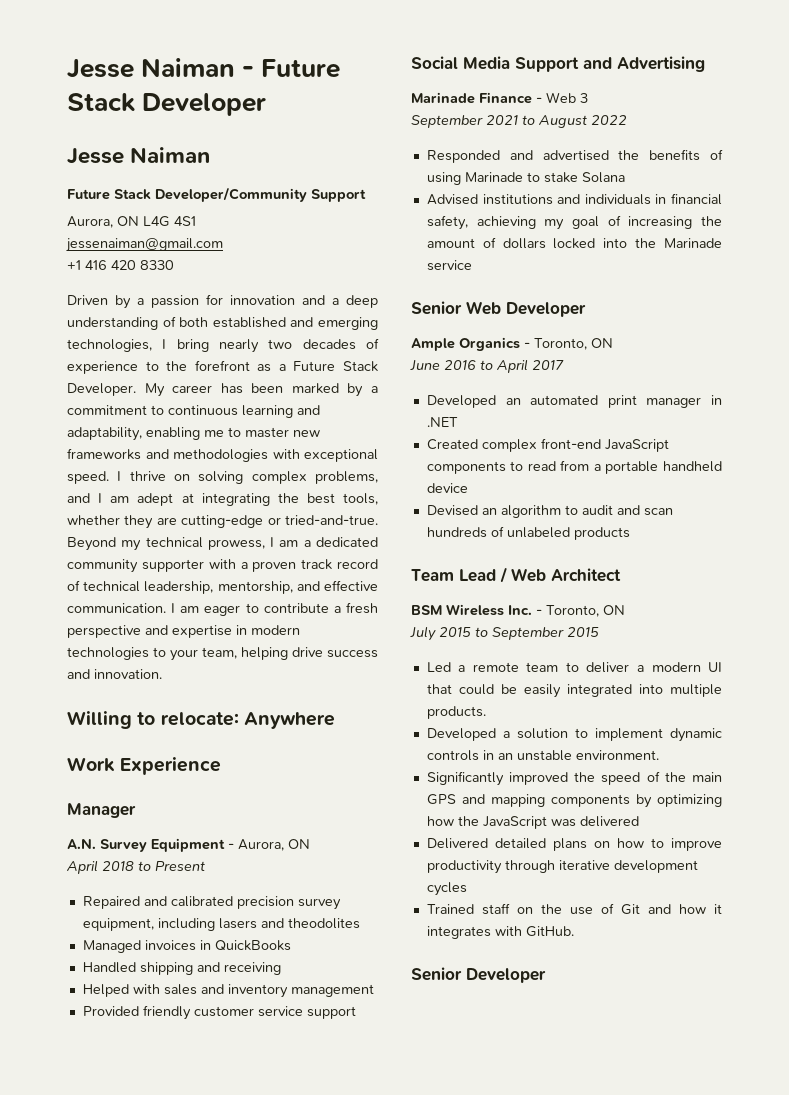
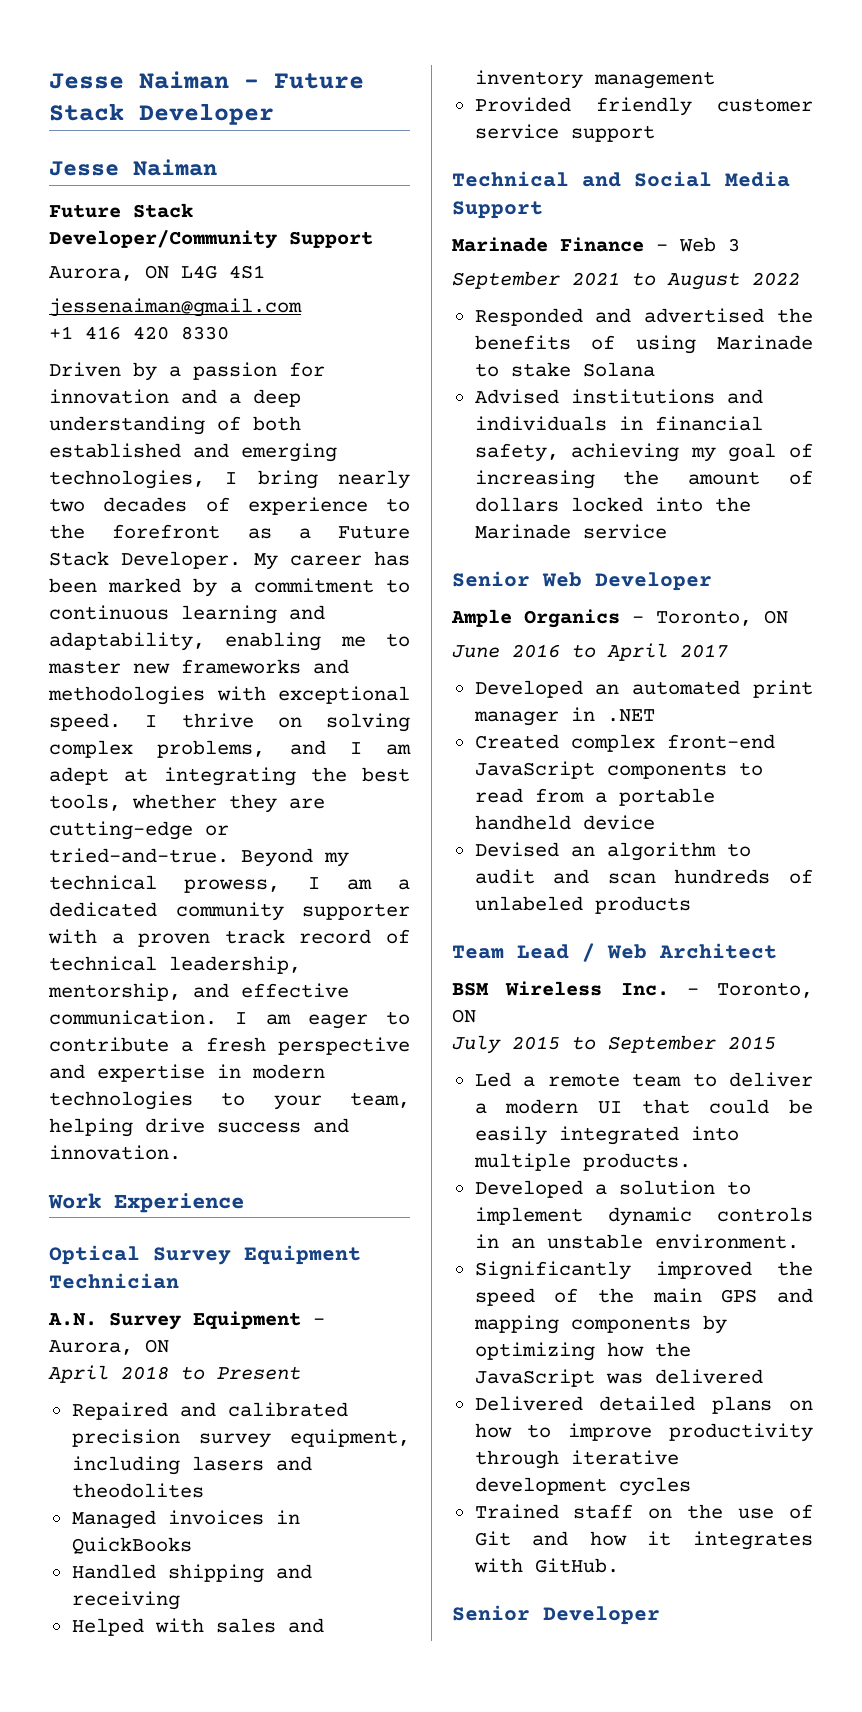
- Willing to relocate: Anywhere
  Work Experience
- Manager
+ Optical Survey Equipment Technician
- Social Media Support and Advertising
+ Technical and Social Media Support

